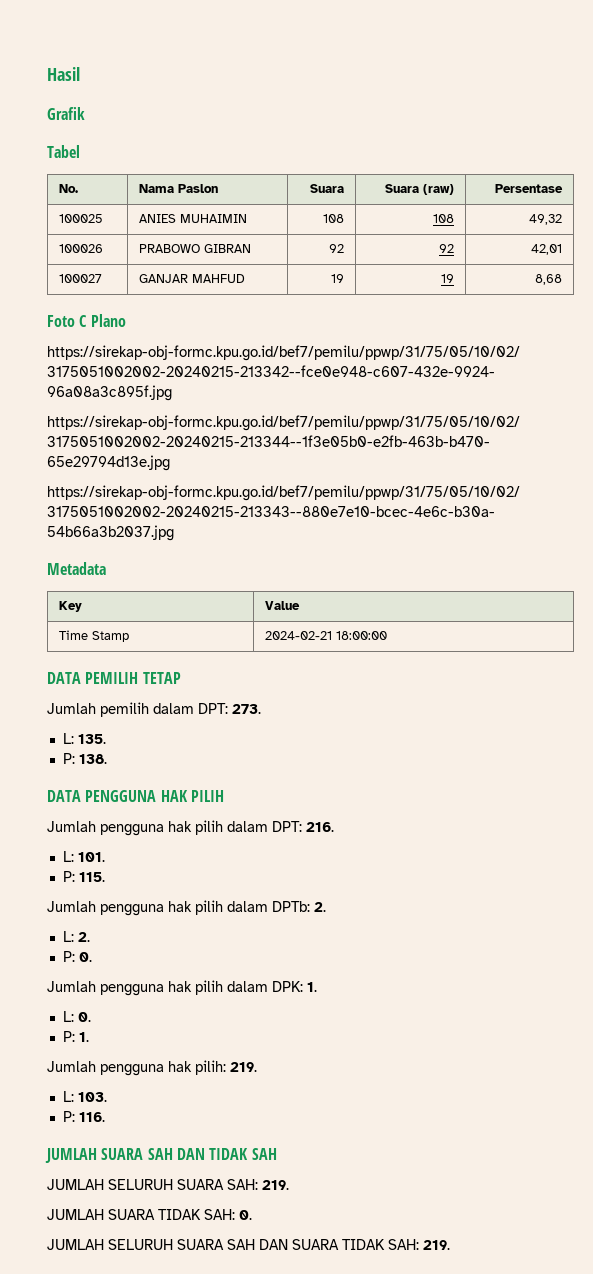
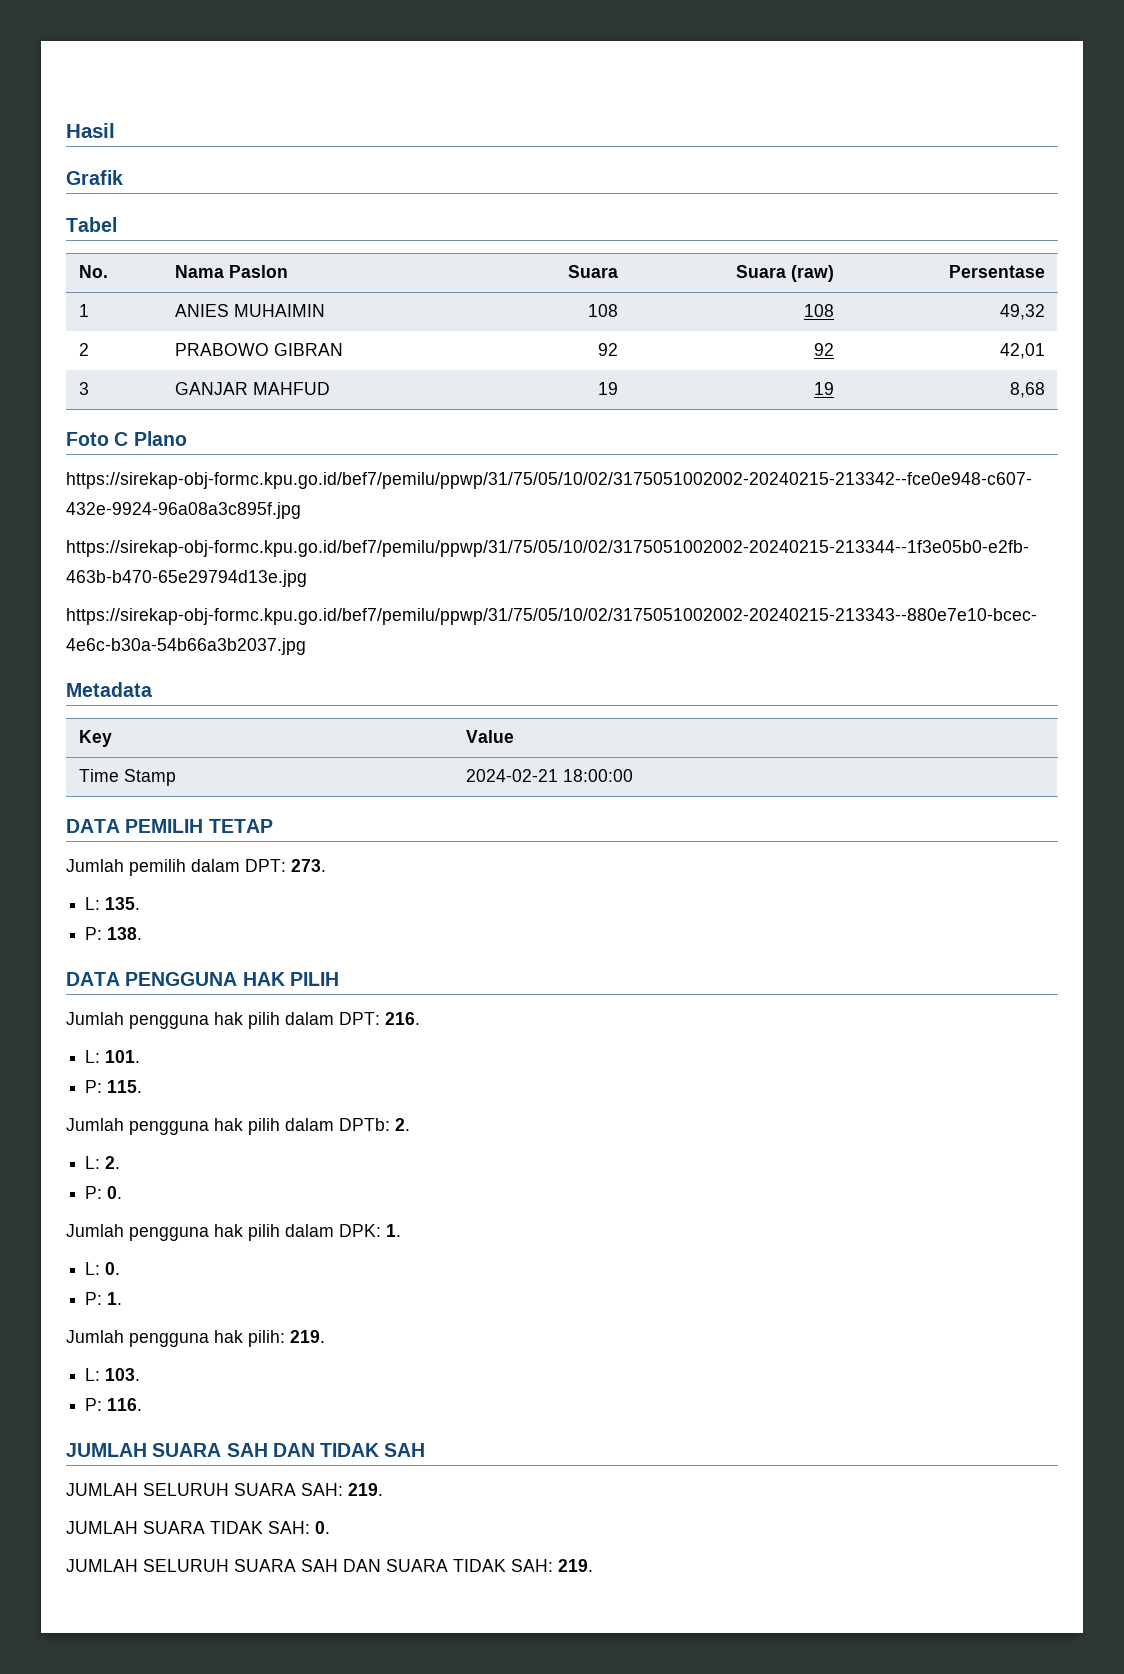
- 100025 | ANIES MUHAIMIN | 108 | 108 | 49,32
+ 1 | ANIES MUHAIMIN | 108 | 108 | 49,32
- 100026 | PRABOWO GIBRAN | 92 | 92 | 42,01
+ 2 | PRABOWO GIBRAN | 92 | 92 | 42,01
- 100027 | GANJAR MAHFUD | 19 | 19 | 8,68
+ 3 | GANJAR MAHFUD | 19 | 19 | 8,68

